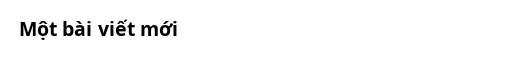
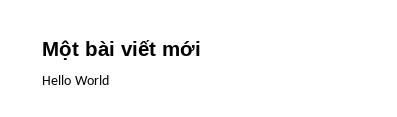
+ Hello World

